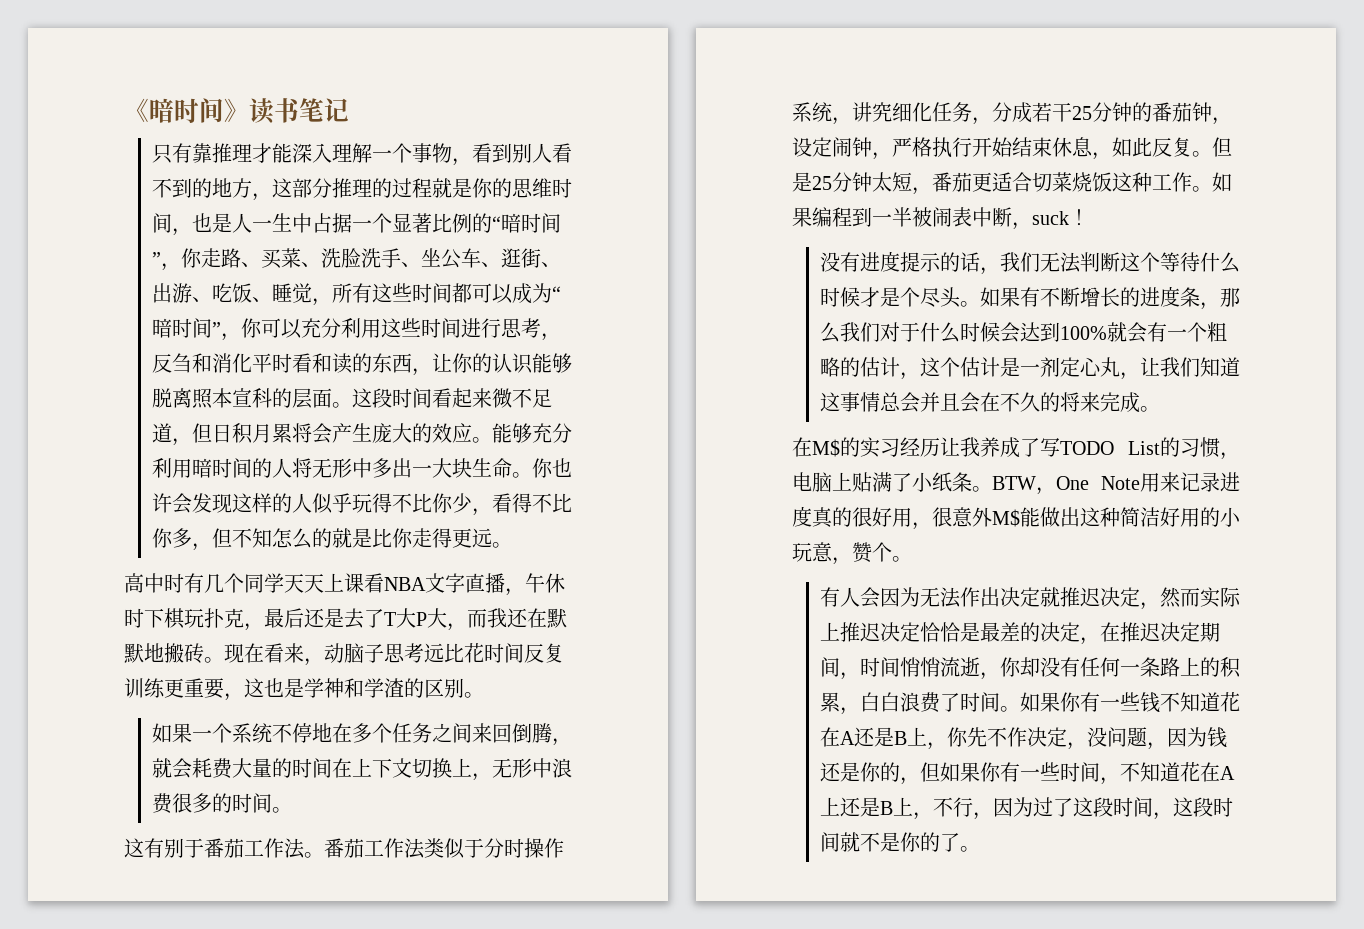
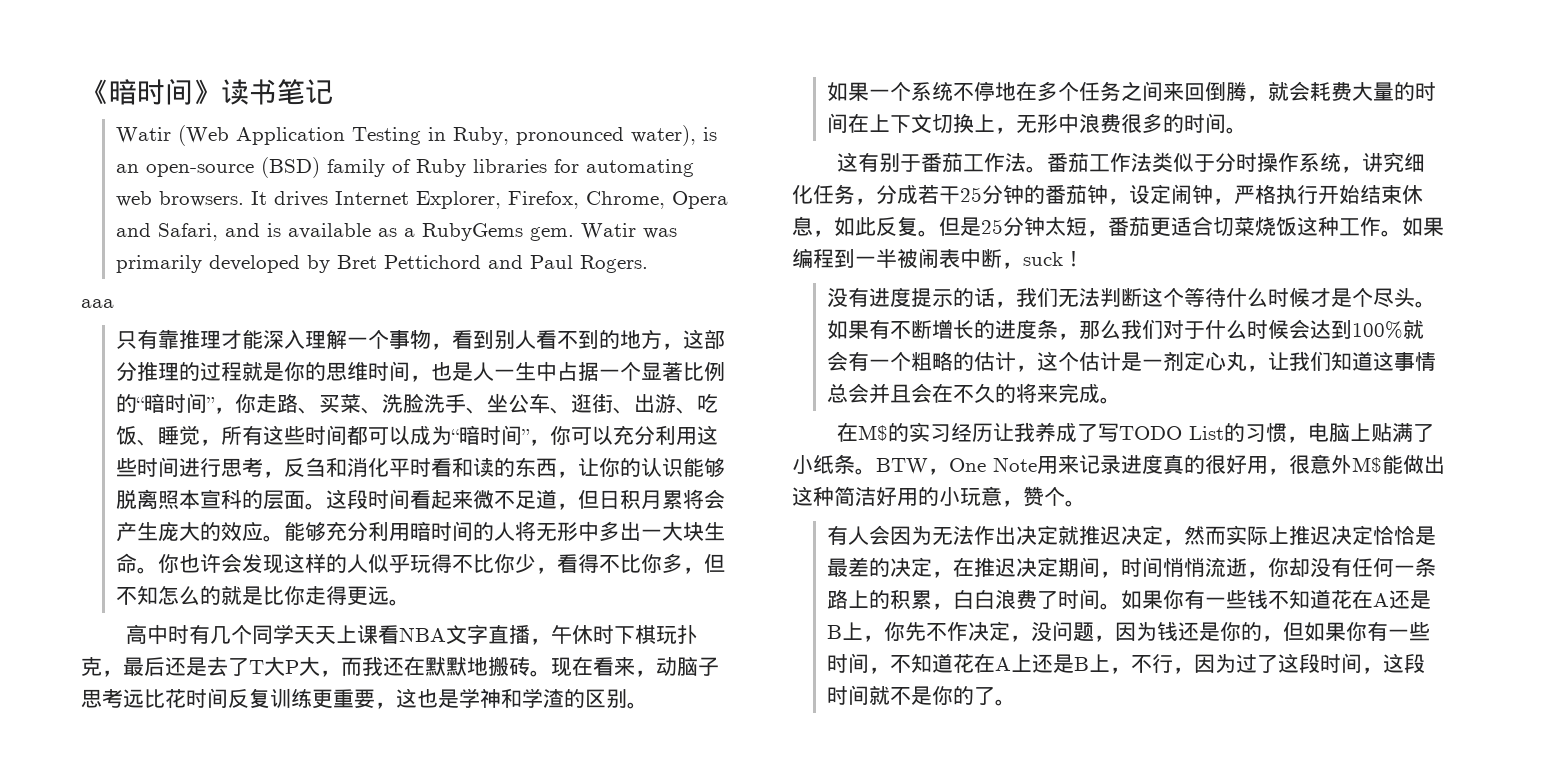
+ Watir (Web Application Testing in Ruby, pronounced water), is an open-source (BSD) family of Ruby libraries for automating web browsers. It drives Internet Explorer, Firefox, Chrome, Opera and Safari, and is available as a RubyGems gem. Watir was primarily developed by Bret Pettichord and Paul Rogers.
+ aaa

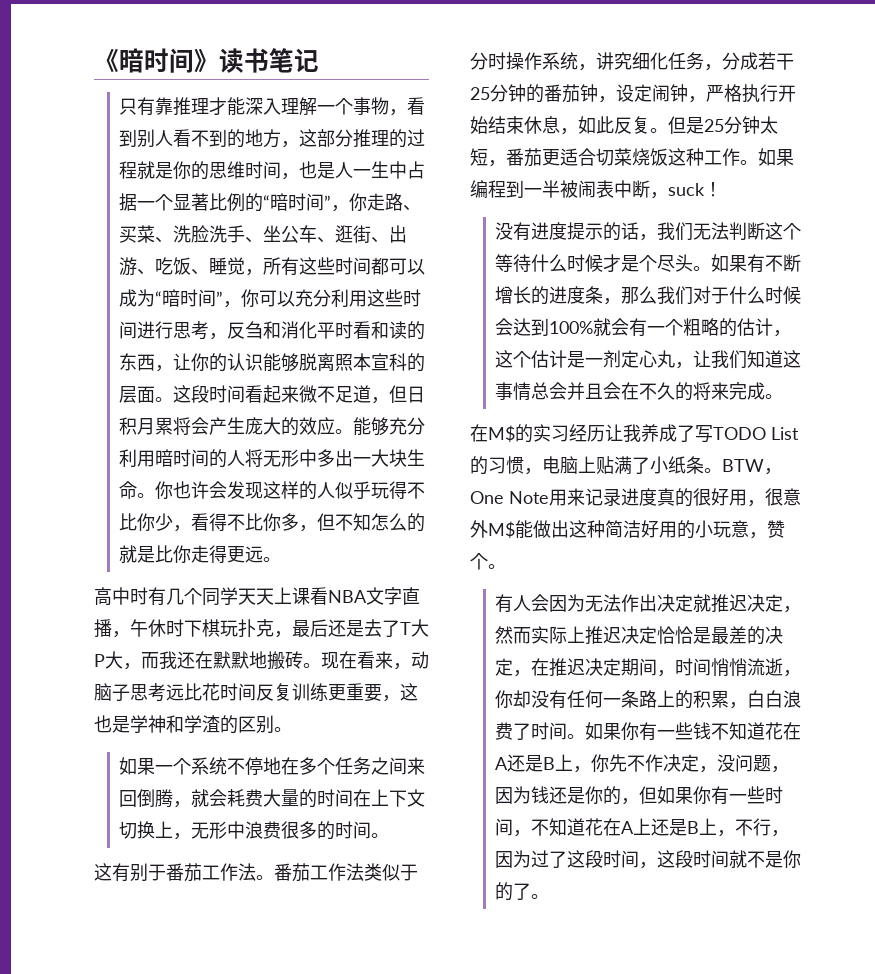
- Watir (Web Application Testing in Ruby, pronounced water), is an open-source (BSD) family of Ruby libraries for automating web browsers. It drives Internet Explorer, Firefox, Chrome, Opera and Safari, and is available as a RubyGems gem. Watir was primarily developed by Bret Pettichord and Paul Rogers.
- aaa

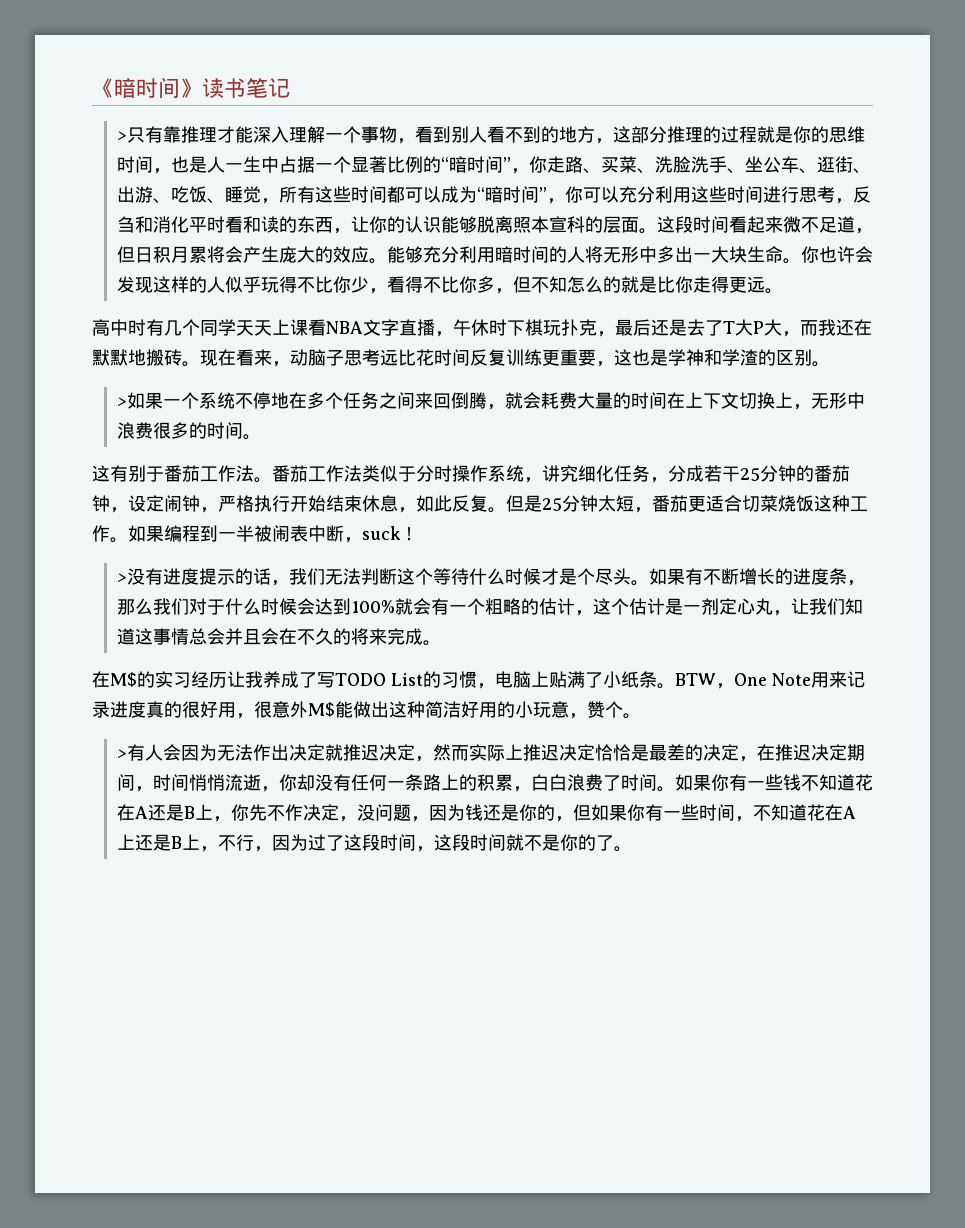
- 只有靠推理才能深入理解一个事物，看到别人看不到的地方，这部分推理的过程就是你的思维时间，也是人一生中占据一个显著比例的“暗时间”，你走路、买菜、洗脸洗手、坐公车、逛街、出游、吃饭、睡觉，所有这些时间都可以成为“暗时间”，你可以充分利用这些时间进行思考，反刍和消化平时看和读的东西，让你的认识能够脱离照本宣科的层面。
+ >只有靠推理才能深入理解一个事物，看到别人看不到的地方，这部分推理的过程就是你的思维时间，也是人一生中占据一个显著比例的“暗时间”，你走路、买菜、洗脸洗手、坐公车、逛街、出游、吃饭、睡觉，所有这些时间都可以成为“暗时间”，你可以充分利用这些时间进行思考，反刍和消化平时看和读的东西，让你的认识能够脱离照本宣科的层面。
- 如果一个系统不停地在多个任务之间来回倒腾，就会耗费大量的时间在上下文切换上，无形中浪费很多的时间。
+ >如果一个系统不停地在多个任务之间来回倒腾，就会耗费大量的时间在上下文切换上，无形中浪费很多的时间。
- 没有进度提示的话，我们无法判断这个等待什么时候才是个尽头。
+ >没有进度提示的话，我们无法判断这个等待什么时候才是个尽头。
- 有人会因为无法作出决定就推迟决定，然而实际上推迟决定恰恰是最差的决定，在推迟决定期间，时间悄悄流逝，你却没有任何一条路上的积累，白白浪费了时间。
+ >有人会因为无法作出决定就推迟决定，然而实际上推迟决定恰恰是最差的决定，在推迟决定期间，时间悄悄流逝，你却没有任何一条路上的积累，白白浪费了时间。

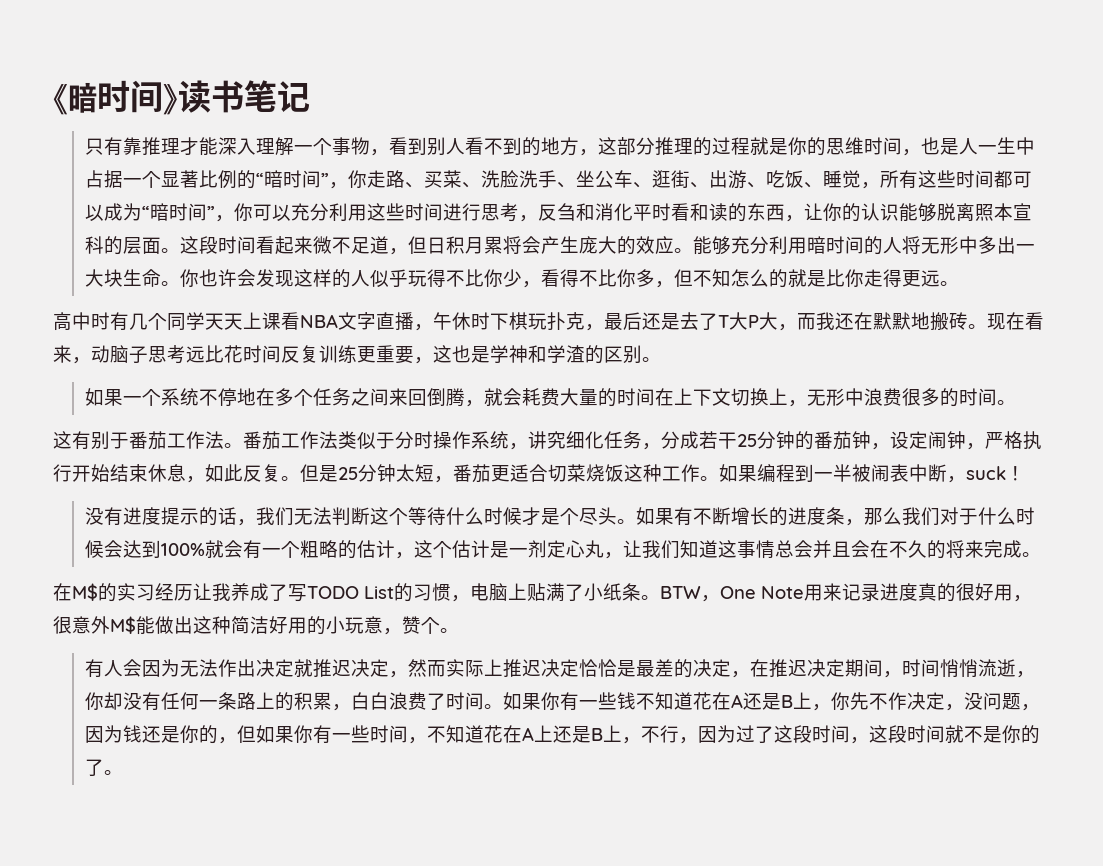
- >只有靠推理才能深入理解一个事物，看到别人看不到的地方，这部分推理的过程就是你的思维时间，也是人一生中占据一个显著比例的“暗时间”，你走路、买菜、洗脸洗手、坐公车、逛街、出游、吃饭、睡觉，所有这些时间都可以成为“暗时间”，你可以充分利用这些时间进行思考，反刍和消化平时看和读的东西，让你的认识能够脱离照本宣科的层面。
+ 只有靠推理才能深入理解一个事物，看到别人看不到的地方，这部分推理的过程就是你的思维时间，也是人一生中占据一个显著比例的“暗时间”，你走路、买菜、洗脸洗手、坐公车、逛街、出游、吃饭、睡觉，所有这些时间都可以成为“暗时间”，你可以充分利用这些时间进行思考，反刍和消化平时看和读的东西，让你的认识能够脱离照本宣科的层面。
- >如果一个系统不停地在多个任务之间来回倒腾，就会耗费大量的时间在上下文切换上，无形中浪费很多的时间。
+ 如果一个系统不停地在多个任务之间来回倒腾，就会耗费大量的时间在上下文切换上，无形中浪费很多的时间。
- >没有进度提示的话，我们无法判断这个等待什么时候才是个尽头。
+ 没有进度提示的话，我们无法判断这个等待什么时候才是个尽头。
- >有人会因为无法作出决定就推迟决定，然而实际上推迟决定恰恰是最差的决定，在推迟决定期间，时间悄悄流逝，你却没有任何一条路上的积累，白白浪费了时间。
+ 有人会因为无法作出决定就推迟决定，然而实际上推迟决定恰恰是最差的决定，在推迟决定期间，时间悄悄流逝，你却没有任何一条路上的积累，白白浪费了时间。

